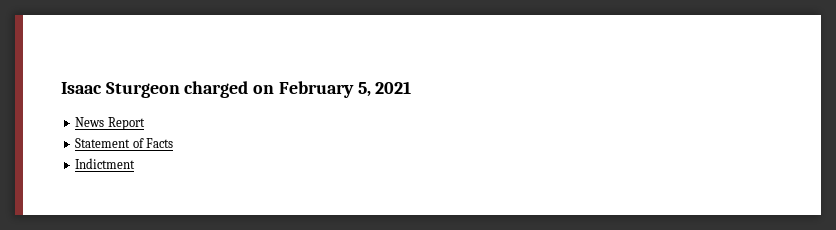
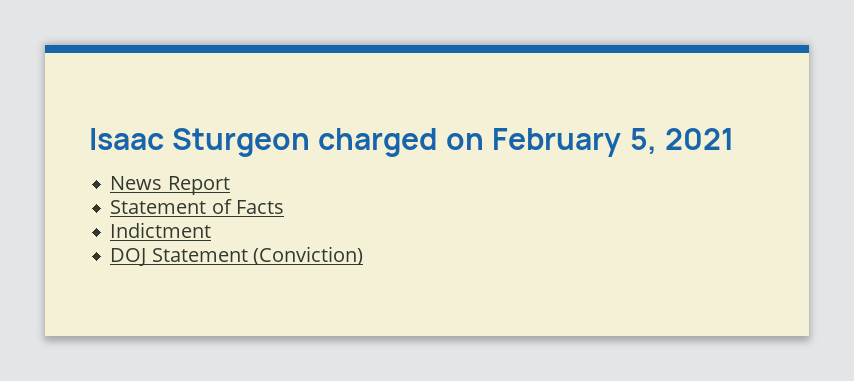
+ DOJ Statement (Conviction)

